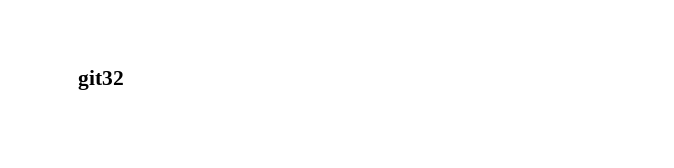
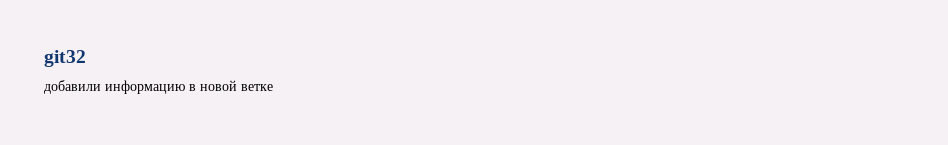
+ добавили информацию в новой ветке

